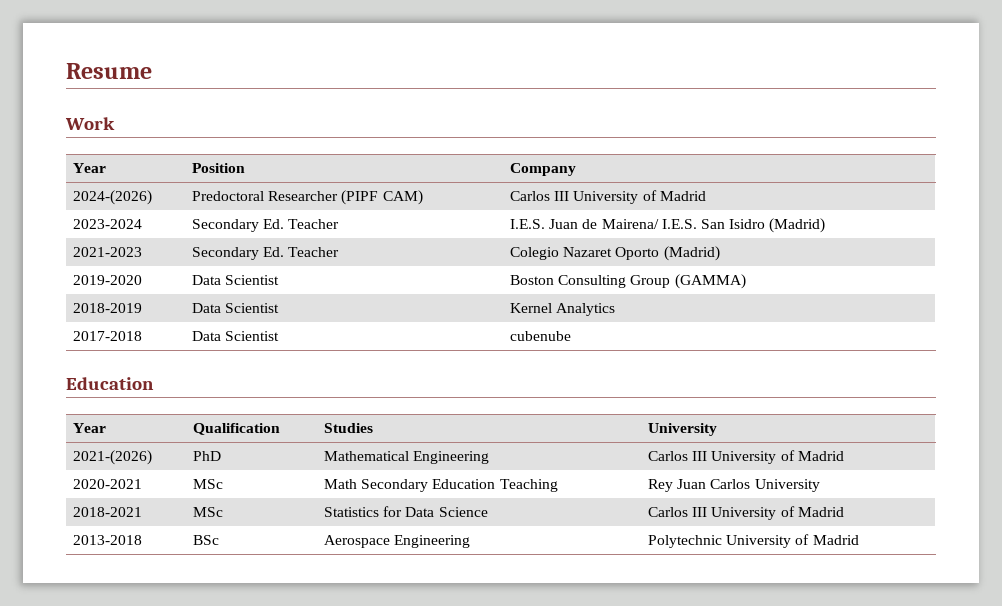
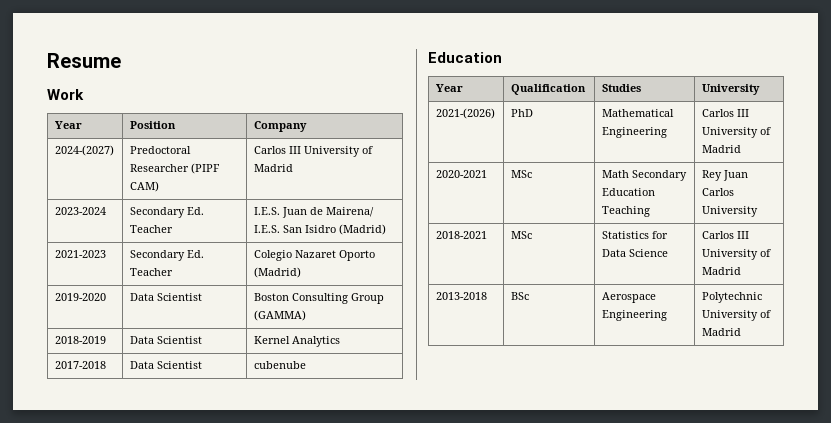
- 2024-(2026) | Predoctoral Researcher (PIPF CAM) | Carlos III University of Madrid
+ 2024-(2027) | Predoctoral Researcher (PIPF CAM) | Carlos III University of Madrid

